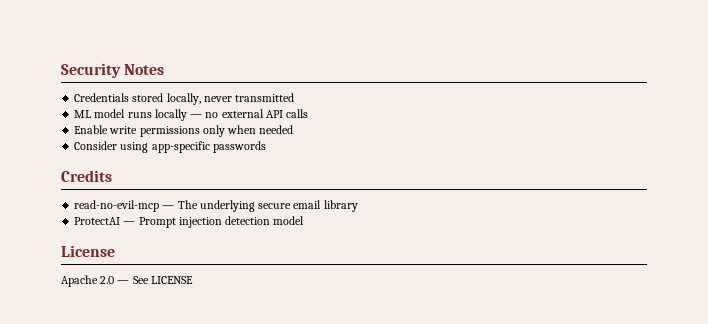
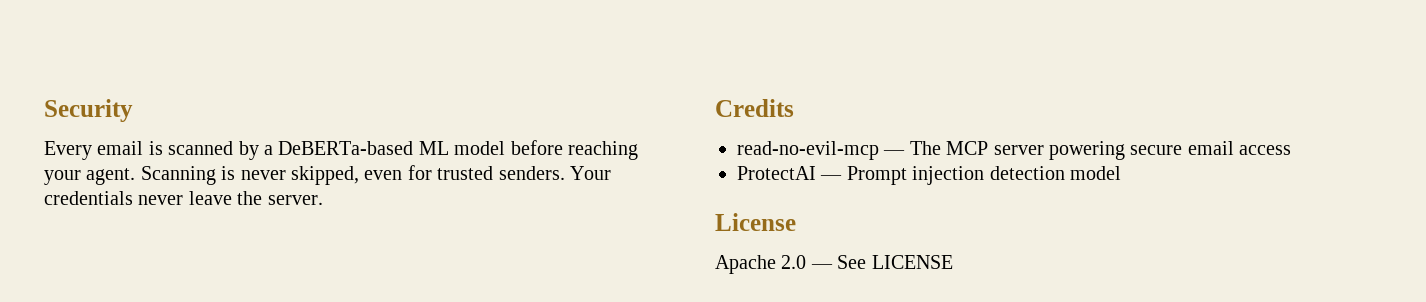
- Security Notes
- Credentials stored locally, never transmitted
- ML model runs locally — no external API calls
- Enable write permissions only when needed
- Consider using app-specific passwords
+ Security
+ Every email is scanned by a DeBERTa-based ML model before reaching your agent. Scanning is never skipped, even for trusted senders. Your credentials never leave the server.
- read-no-evil-mcp — The underlying secure email library
+ read-no-evil-mcp — The MCP server powering secure email access

